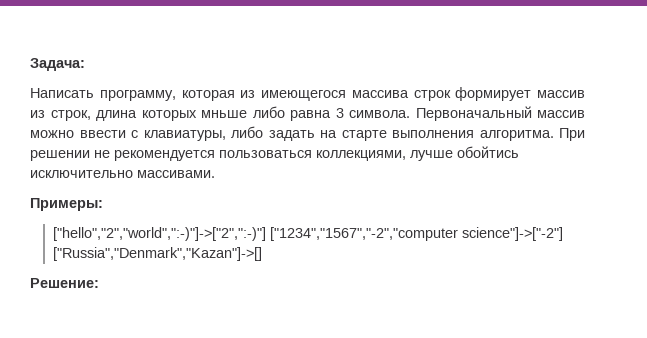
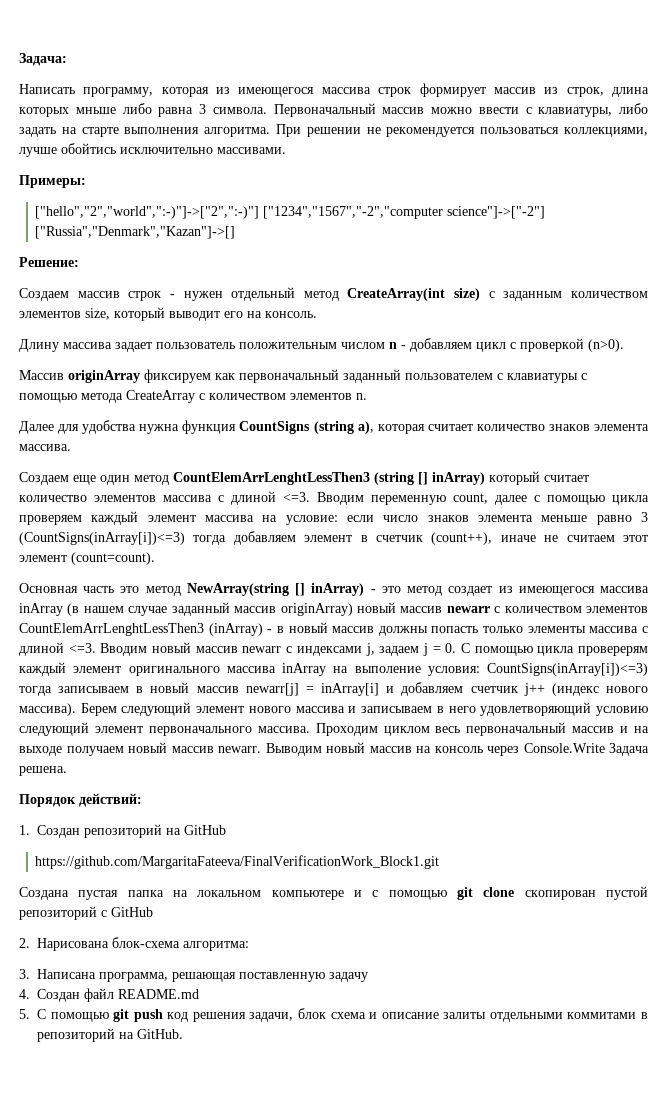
+ Создаем массив строк - нужен отдельный метод CreateArray(int size) с заданным количеством элементов size, который выводит его на консоль.
+ Длину массива задает пользователь положительным числом n - добавляем цикл с проверкой (n>0).
+ Массив originArray фиксируем как первоначальный заданный пользователем с клавиатуры с помощью метода CreateArray с количеством элементов n.
+ Далее для удобства нужна функция CountSigns (string a), которая считает количество знаков элемента массива.
+ Создаем еще один метод CountElemArrLenghtLessThen3 (string [] inArray) который считает количество элементов массива с длиной <=3. Вводим переменную count, далее с помощью цикла проверяем каждый элемент массива на условие: если число знаков элемента меньше равно 3 (CountSigns(inArray[i])<=3) тогда добавляем элемент в счетчик (count++), иначе не считаем этот элемент (count=count).
+ Основная часть это метод NewArray(string [] inArray) - это метод создает из имеющегося массива inArray (в нашем случае заданный массив originArray) новый массив newarr с количеством элементов CountElemArrLenghtLessThen3 (inArray) - в новый массив должны попасть только элементы массива с длиной <=3. Вводим новый массив newarr с индексами j, задаем j = 0. С помощью цикла проверерям каждый элемент оригинального массива inArray на выполение условия: CountSigns(inArray[i])<=3) тогда записываем в новый массив newarr[j] = inArray[i] и добавляем счетчик j++ (индекс нового массива). Берем следующий элемент нового массива и записываем в него удовлетворяющий условию следующий элемент первоначального массива. Проходим циклом весь первоначальный массив и на выходе получаем новый массив newarr. Выводим новый массив на консоль через Console.Write Задача решена.
+ Порядок действий:
+ 1. Создан репозиторий на GitHub
+ https://github.com/MargaritaFateeva/FinalVerificationWork_Block1.git
+ Создана пустая папка на локальном компьютере и с помощью git clone скопирован пустой репозиторий с GitHub
+ 2. Нарисована блок-схема алгоритма:
+ 3. Написана программа, решающая поставленную задачу
+ 4. Создан файл README.md
+ 5. С помощью git push код решения задачи, блок схема и описание залиты отдельными коммитами в репозиторий на GitHub.

